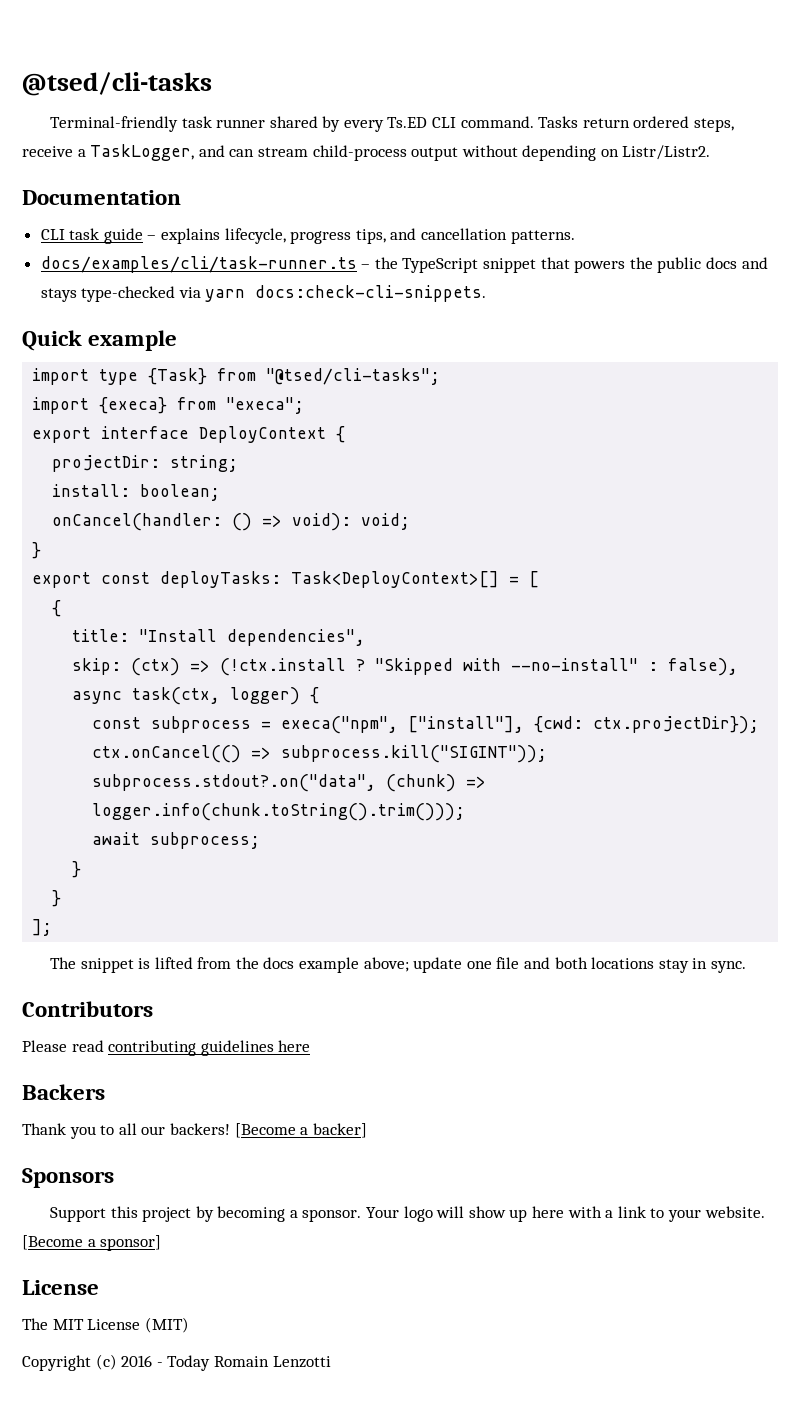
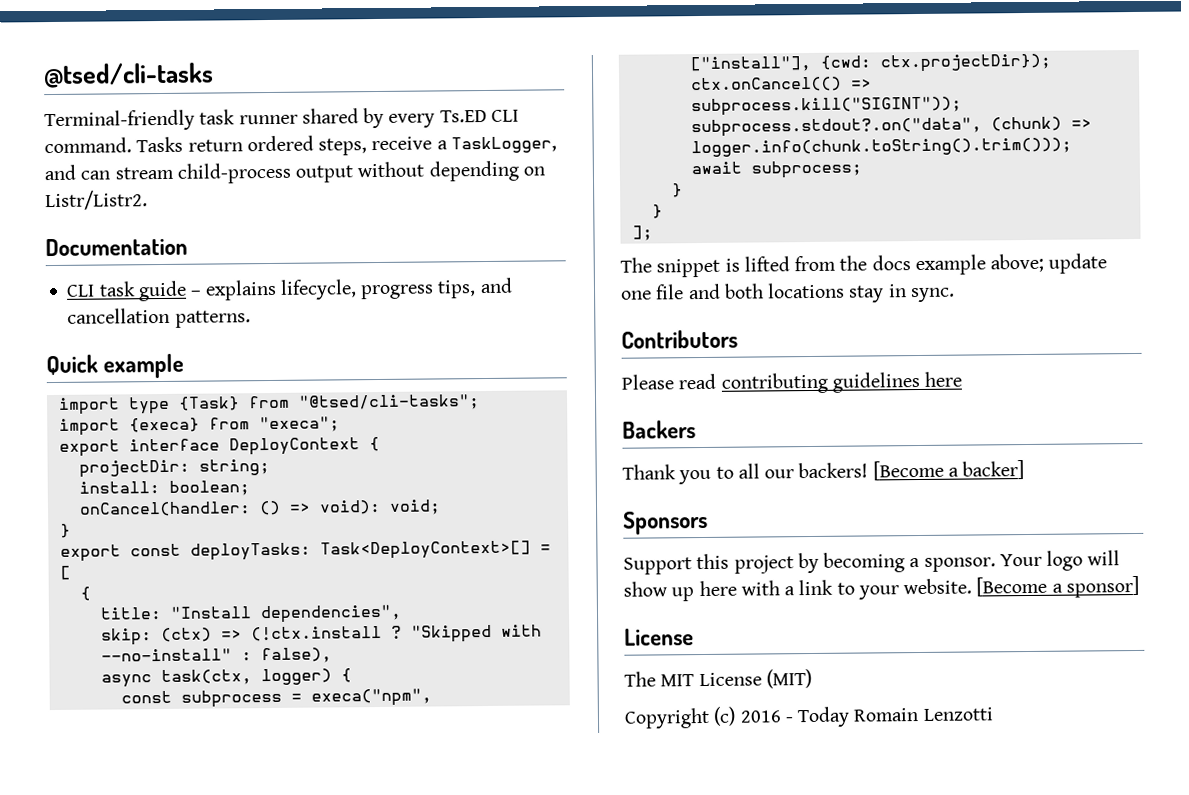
- docs/examples/cli/task-runner.ts – the TypeScript snippet that powers the public docs and stays type-checked via yarn docs:check-cli-snippets.

